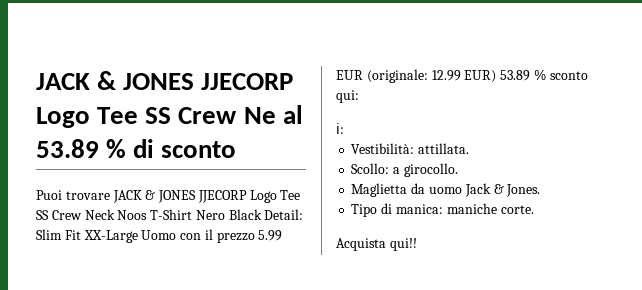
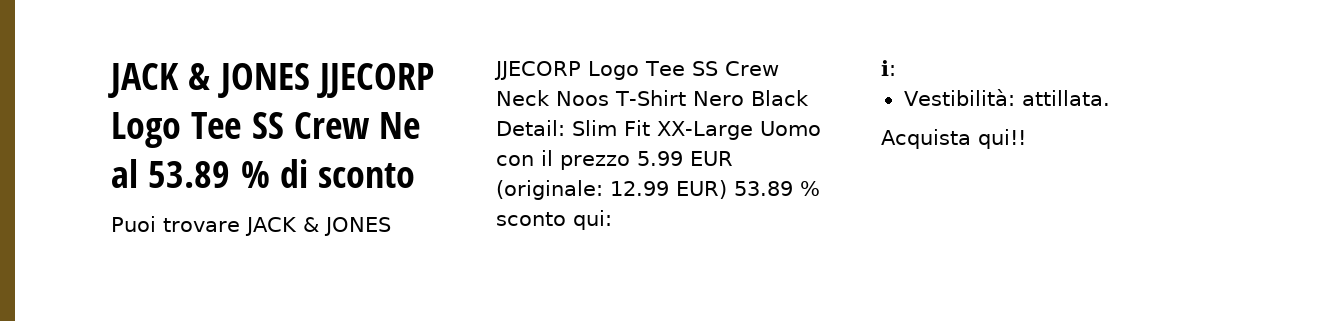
- Scollo: a girocollo.
- Maglietta da uomo Jack & Jones.
- Tipo di manica: maniche corte.

